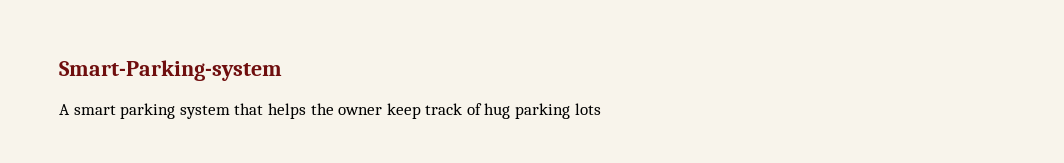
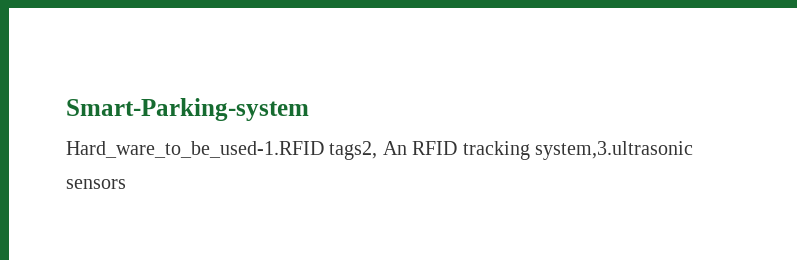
- A smart parking system that helps the owner keep track of hug parking lots
+ Hard_ware_to_be_used-1.RFID tags2, An RFID tracking system,3.ultrasonic sensors

